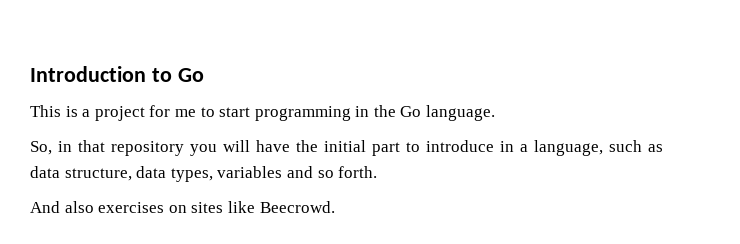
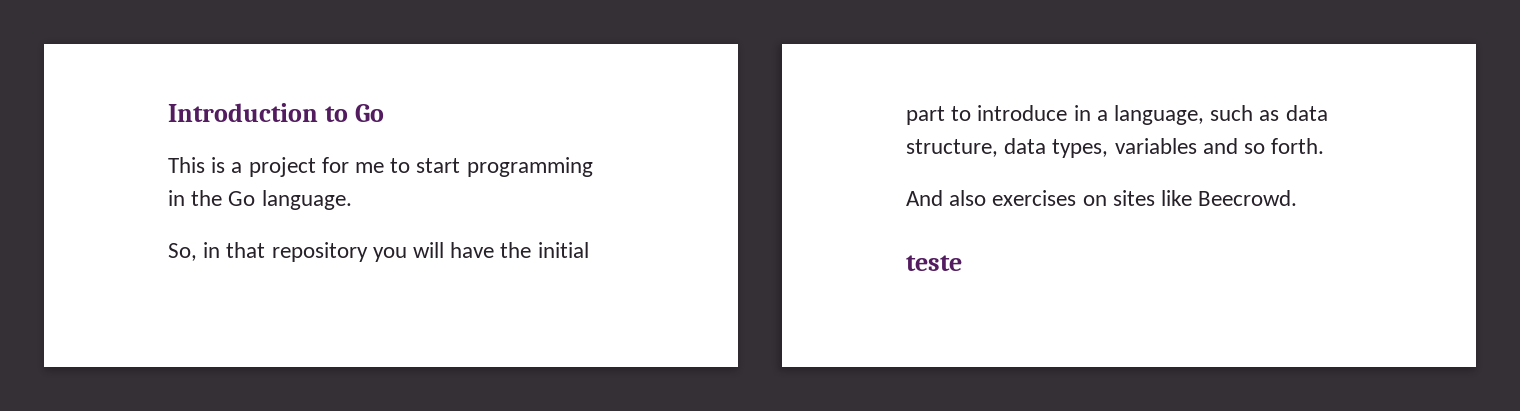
+ teste

